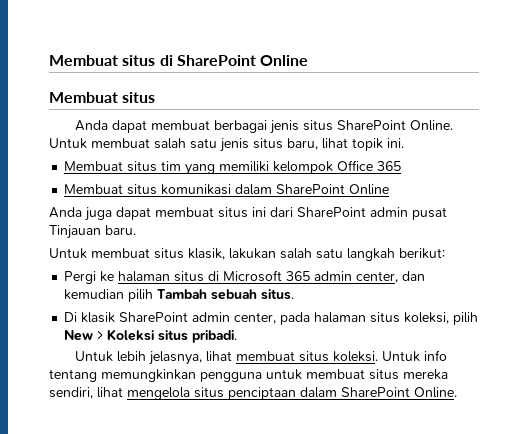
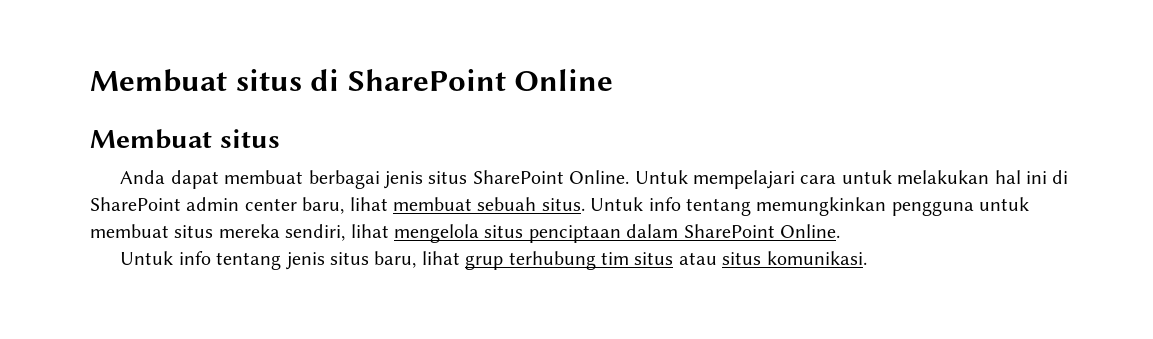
- Untuk membuat salah satu jenis situs baru, lihat topik ini.
- Membuat situs tim yang memiliki kelompok Office 365
- Membuat situs komunikasi dalam SharePoint Online
- Anda juga dapat membuat situs ini dari SharePoint admin pusat Tinjauan baru.
- Untuk membuat situs klasik, lakukan salah satu langkah berikut:
- Pergi ke halaman situs di Microsoft 365 admin center, dan kemudian pilih Tambah sebuah situs.
- Di klasik SharePoint admin center, pada halaman situs koleksi, pilih New > Koleksi situs pribadi.
- Untuk lebih jelasnya, lihat membuat situs koleksi.
+ Untuk mempelajari cara untuk melakukan hal ini di SharePoint admin center baru, lihat membuat sebuah situs.
+ Untuk info tentang jenis situs baru, lihat grup terhubung tim situs atau situs komunikasi.

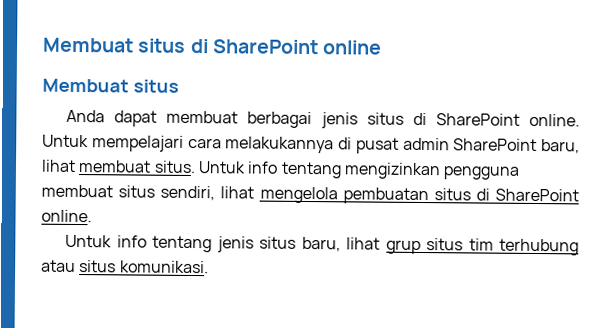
- Membuat situs di SharePoint Online
+ Membuat situs di SharePoint online
- Anda dapat membuat berbagai jenis situs SharePoint Online. Untuk mempelajari cara untuk melakukan hal ini di SharePoint admin center baru, lihat membuat sebuah situs.
+ Anda dapat membuat berbagai jenis situs di SharePoint online. Untuk mempelajari cara melakukannya di pusat admin SharePoint baru, lihat membuat situs.
- Untuk info tentang memungkinkan pengguna untuk membuat situs mereka sendiri, lihat mengelola situs penciptaan dalam SharePoint Online.
+ Untuk info tentang mengizinkan pengguna membuat situs sendiri, lihat mengelola pembuatan situs di SharePoint online.
- Untuk info tentang jenis situs baru, lihat grup terhubung tim situs atau situs komunikasi.
+ Untuk info tentang jenis situs baru, lihat grup situs tim terhubung atau situs komunikasi.

